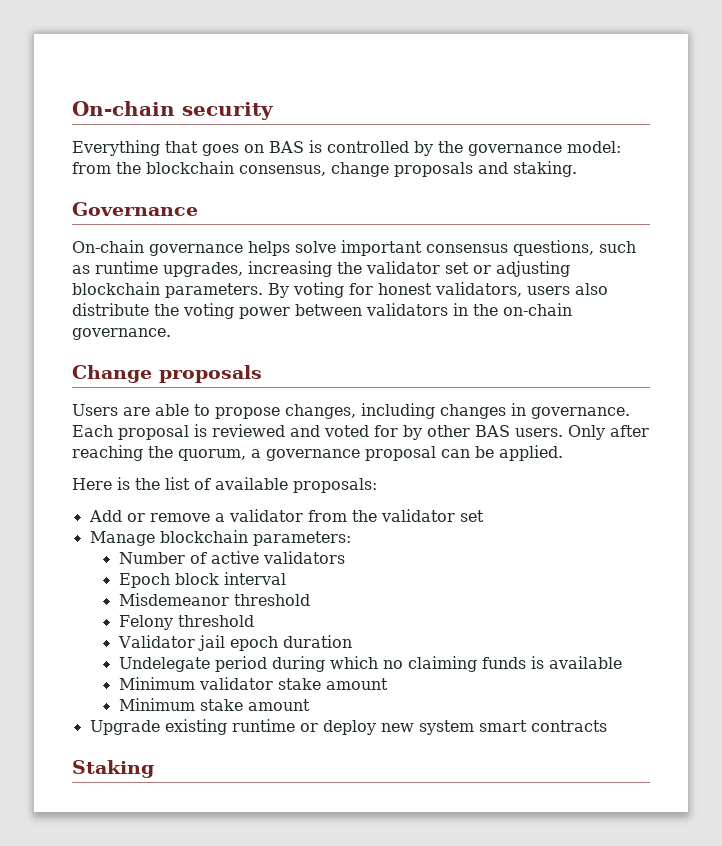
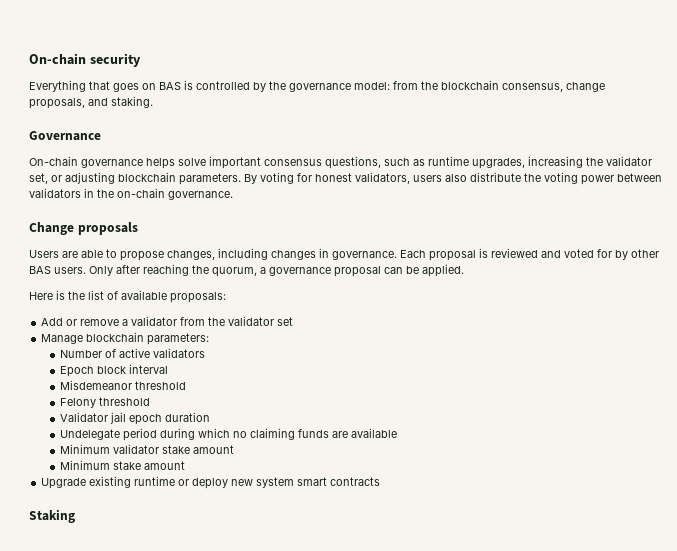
- Everything that goes on BAS is controlled by the governance model: from the blockchain consensus, change proposals and staking.
+ Everything that goes on BAS is controlled by the governance model: from the blockchain consensus, change proposals, and staking.
- On-chain governance helps solve important consensus questions, such as runtime upgrades, increasing the validator set or adjusting blockchain parameters.
+ On-chain governance helps solve important consensus questions, such as runtime upgrades, increasing the validator set, or adjusting blockchain parameters.
- Undelegate period during which no claiming funds is available
+ Undelegate period during which no claiming funds are available

